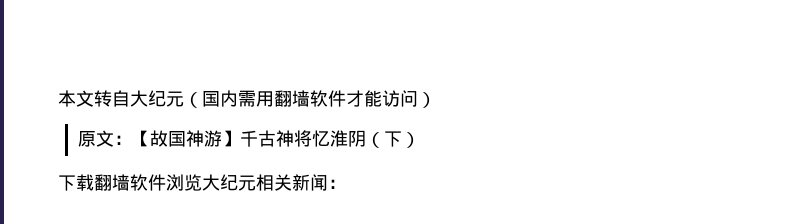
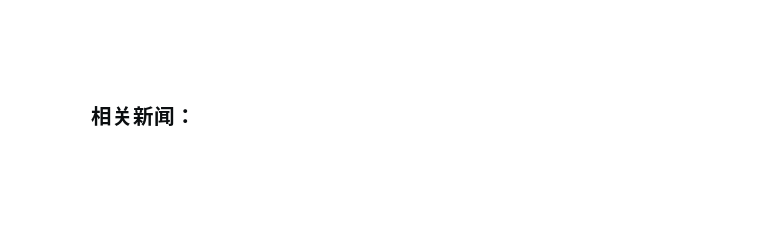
- 本文转自大纪元（国内需用翻墙软件才能访问）
- 原文：【故国神游】千古神将忆淮阴（下）
- 下载翻墙软件浏览大纪元相关新闻：
+ 相关新闻：

